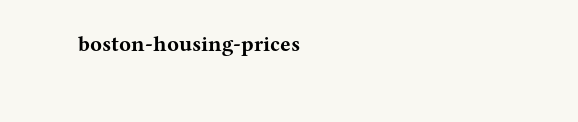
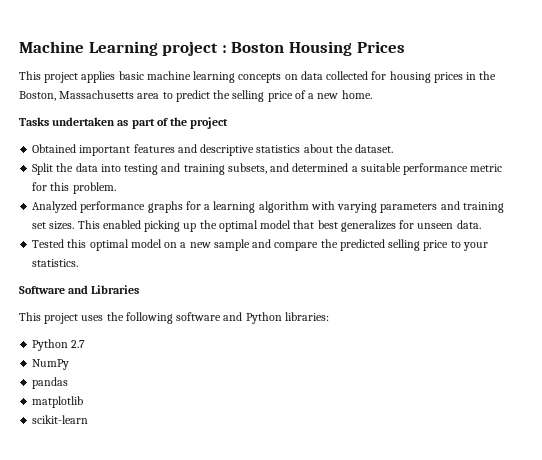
- boston-housing-prices
+ Machine Learning project : Boston Housing Prices
+ This project applies basic machine learning concepts on data collected for housing prices in the Boston, Massachusetts area to predict the selling price of a new home.
+ Tasks undertaken as part of the project
+ Obtained important features and descriptive statistics about the dataset.
+ Split the data into testing and training subsets, and determined a suitable performance metric for this problem.
+ Analyzed performance graphs for a learning algorithm with varying parameters and training set sizes. This enabled picking up the optimal model that best generalizes for unseen data.
+ Tested this optimal model on a new sample and compare the predicted selling price to your statistics.
+ Software and Libraries
+ This project uses the following software and Python libraries:
+ Python 2.7
+ NumPy
+ pandas
+ matplotlib
+ scikit-learn

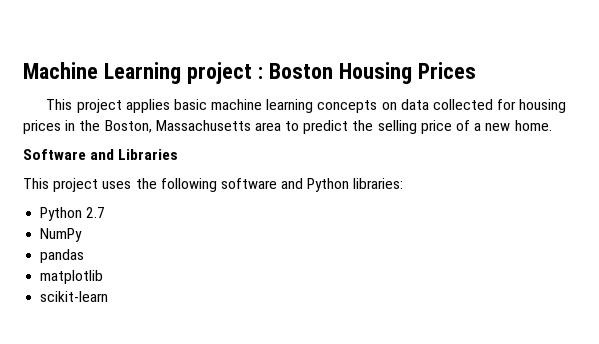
- Tasks undertaken as part of the project
- Obtained important features and descriptive statistics about the dataset.
- Split the data into testing and training subsets, and determined a suitable performance metric for this problem.
- Analyzed performance graphs for a learning algorithm with varying parameters and training set sizes. This enabled picking up the optimal model that best generalizes for unseen data.
- Tested this optimal model on a new sample and compare the predicted selling price to your statistics.

